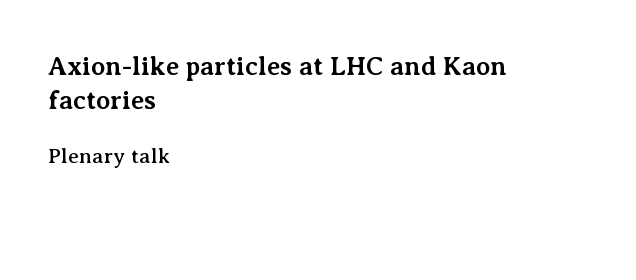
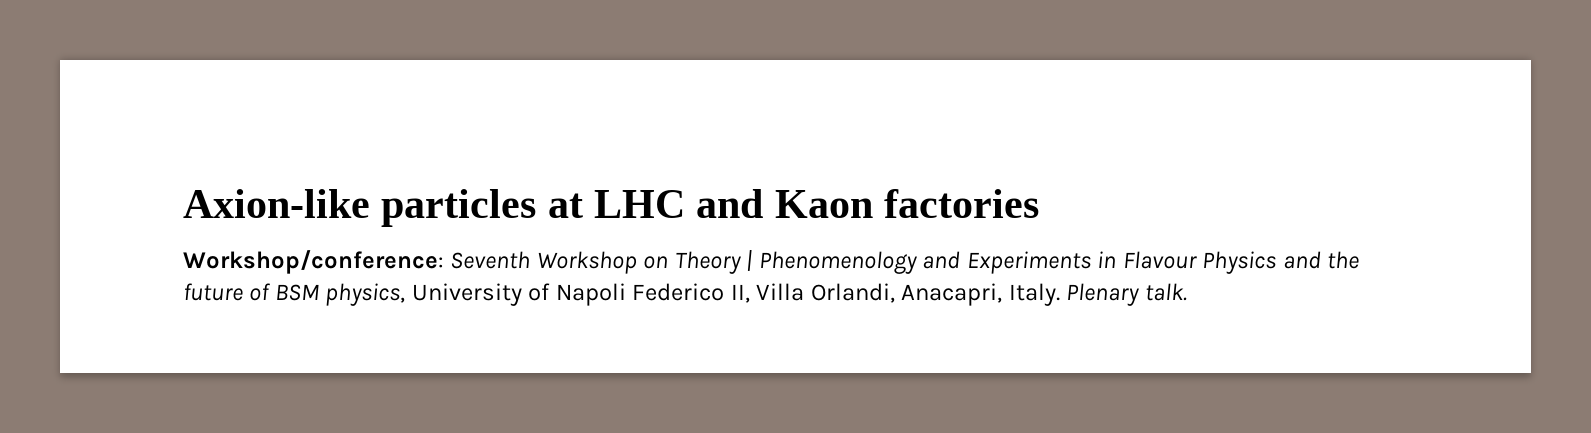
- Plenary talk
+ Workshop/conference: Seventh Workshop on Theory | Phenomenology and Experiments in Flavour Physics and the future of BSM physics, University of Napoli Federico II, Villa Orlandi, Anacapri, Italy. Plenary talk.

